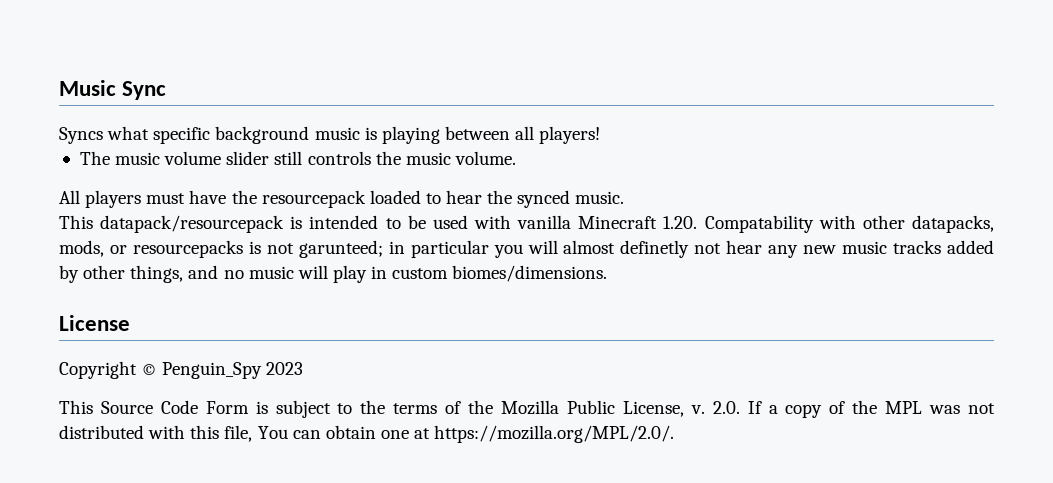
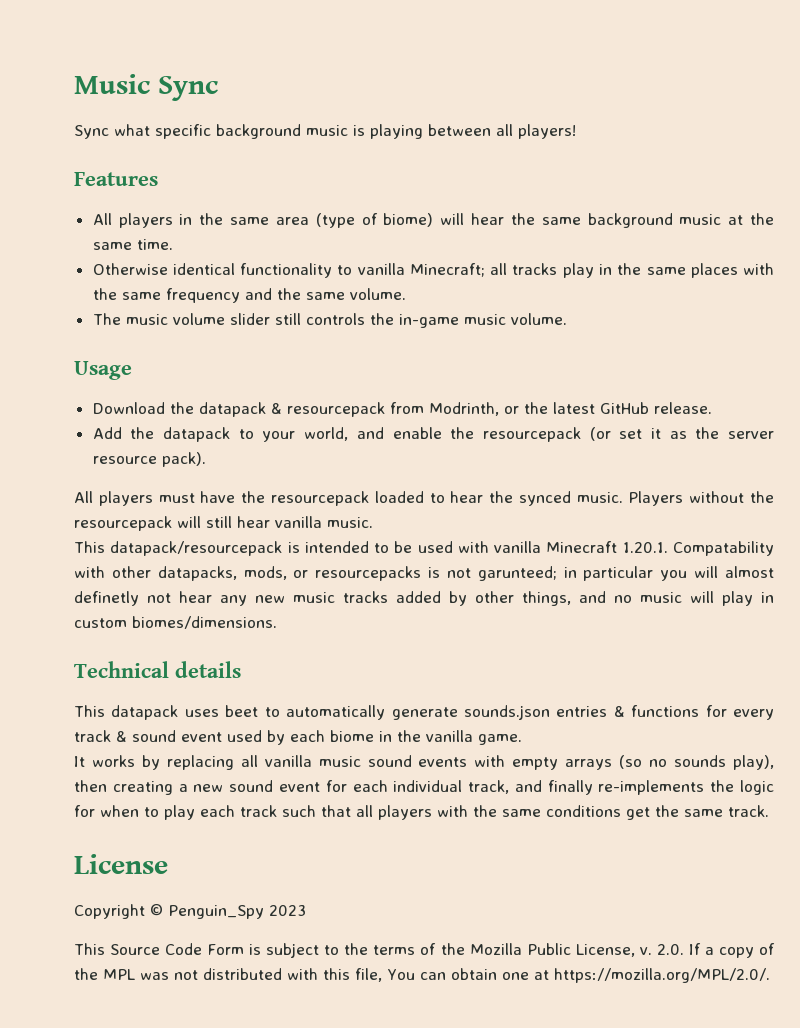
- Syncs what specific background music is playing between all players!
+ Sync what specific background music is playing between all players!
+ Features
+ All players in the same area (type of biome) will hear the same background music at the same time.
+ Otherwise identical functionality to vanilla Minecraft; all tracks play in the same places with the same frequency and the same volume.
- The music volume slider still controls the music volume.
+ The music volume slider still controls the in-game music volume.
+ Usage
+ Download the datapack & resourcepack from Modrinth, or the latest GitHub release.
+ Add the datapack to your world, and enable the resourcepack (or set it as the server resource pack).
+ Players without the resourcepack will still hear vanilla music.
- This datapack/resourcepack is intended to be used with vanilla Minecraft 1.20. Compatability with other datapacks, mods, or resourcepacks is not garunteed; in particular you will almost definetly not hear any new music tracks added by other things, and no music will play in custom biomes/dimensions.
+ This datapack/resourcepack is intended to be used with vanilla Minecraft 1.20.1. Compatability with other datapacks, mods, or resourcepacks is not garunteed; in particular you will almost definetly not hear any new music tracks added by other things, and no music will play in custom biomes/dimensions.
+ Technical details
+ This datapack uses beet to automatically generate sounds.json entries & functions for every track & sound event used by each biome in the vanilla game.
+ It works by replacing all vanilla music sound events with empty arrays (so no sounds play), then creating a new sound event for each individual track, and finally re-implements the logic for when to play each track such that all players with the same conditions get the same track.

